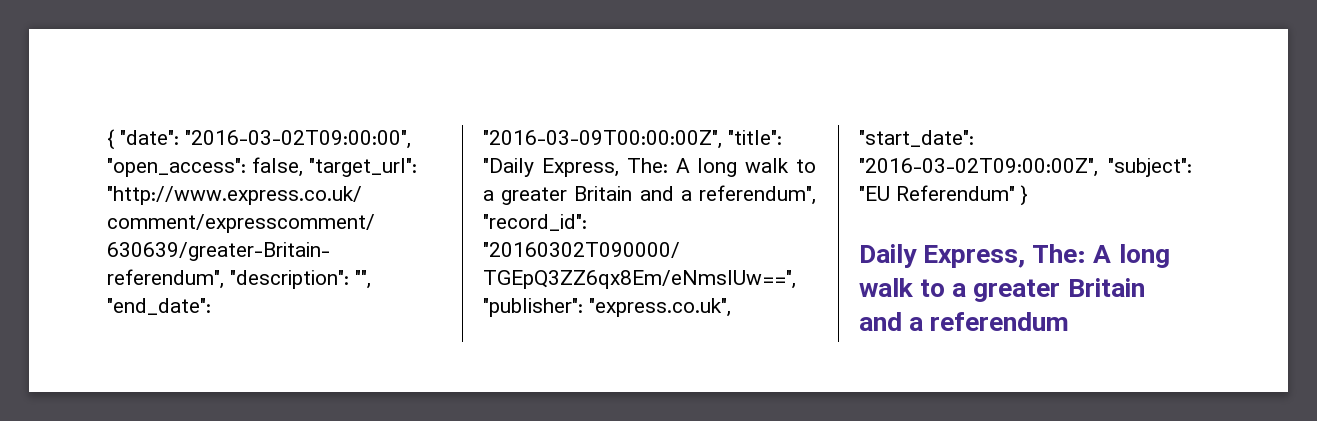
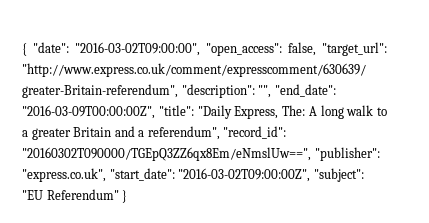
- Daily Express, The: A long walk to a greater Britain and a referendum

